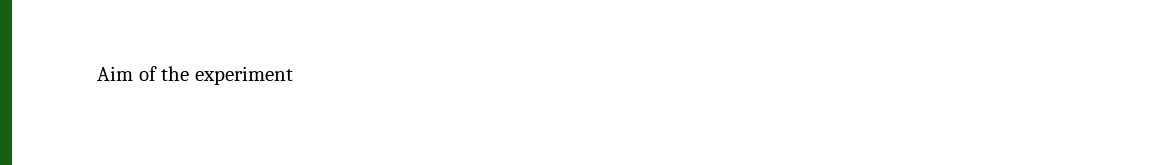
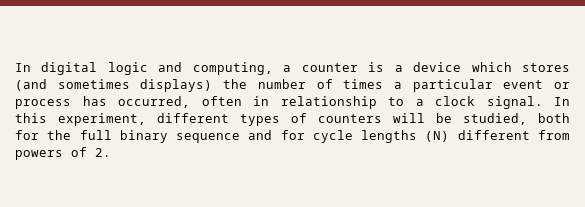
- Aim of the experiment
+ In digital logic and computing, a counter is a device which stores (and sometimes displays) the number of times a particular event or process has occurred, often in relationship to a clock signal. In this experiment, different types of counters will be studied, both for the full binary sequence and for cycle lengths (N) different from powers of 2.

